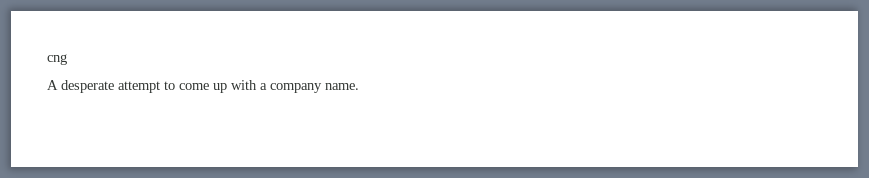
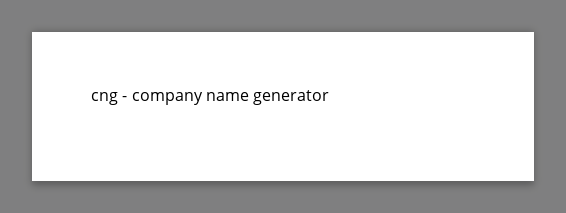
- cng
- A desperate attempt to come up with a company name.
+ cng - company name generator

